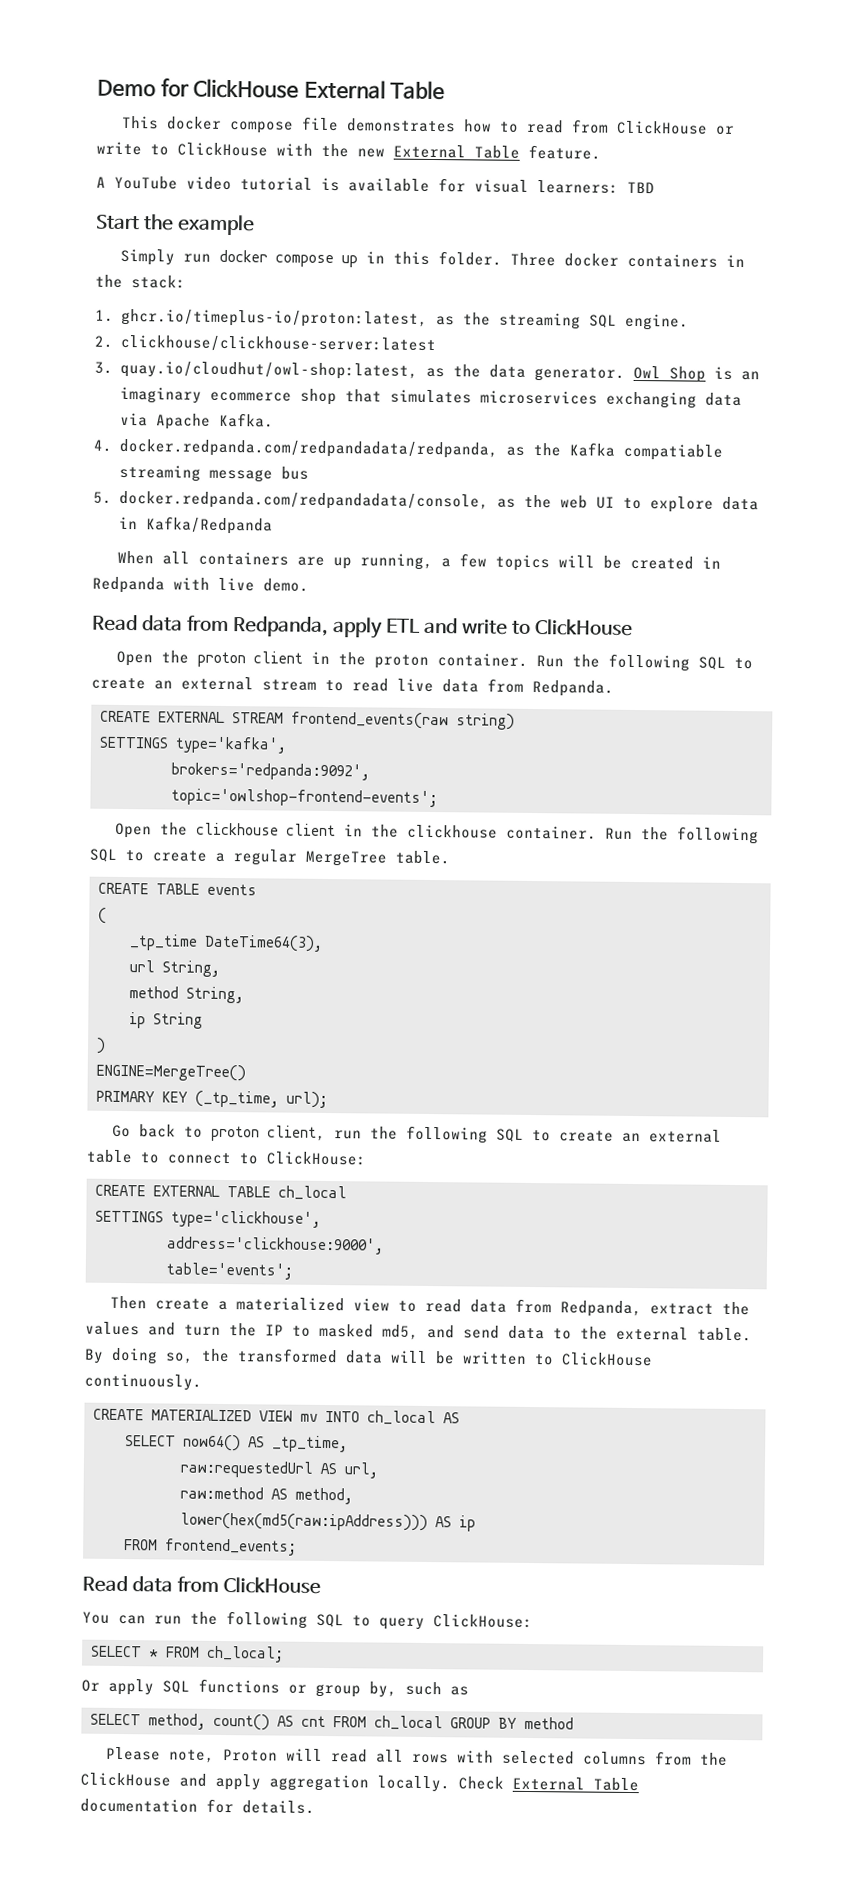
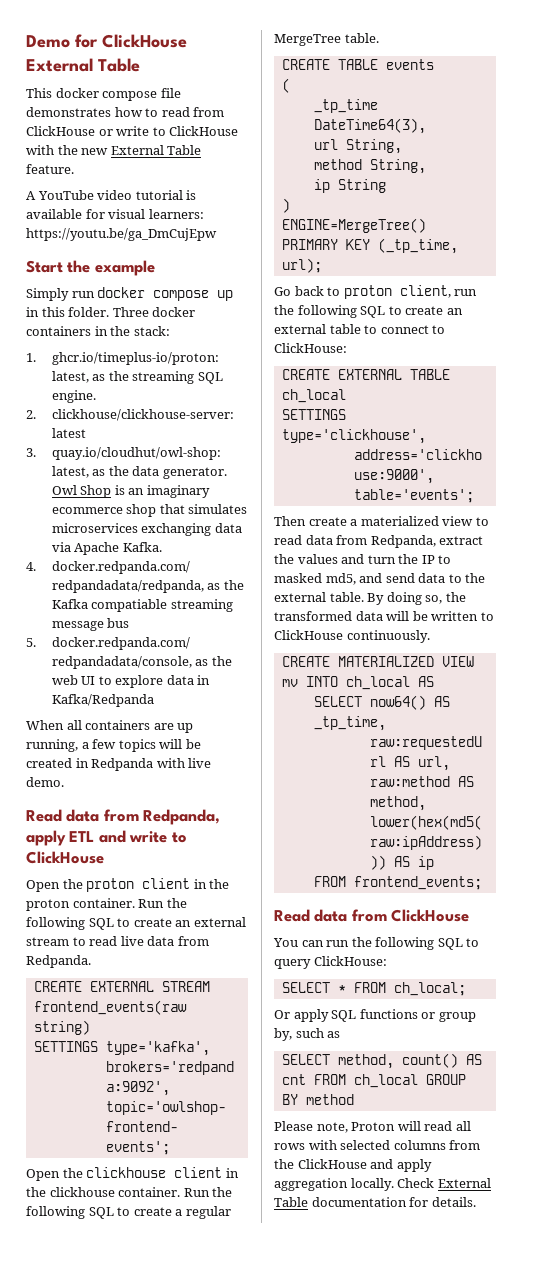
- A YouTube video tutorial is available for visual learners: TBD
+ A YouTube video tutorial is available for visual learners: https://youtu.be/ga_DmCujEpw

